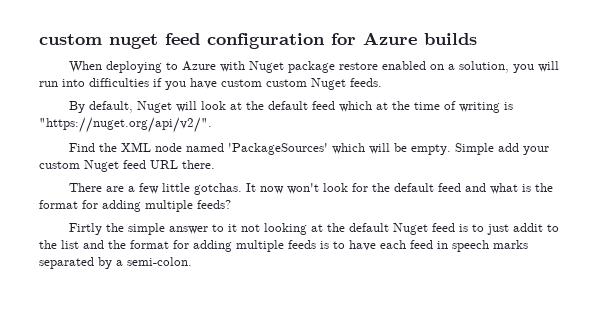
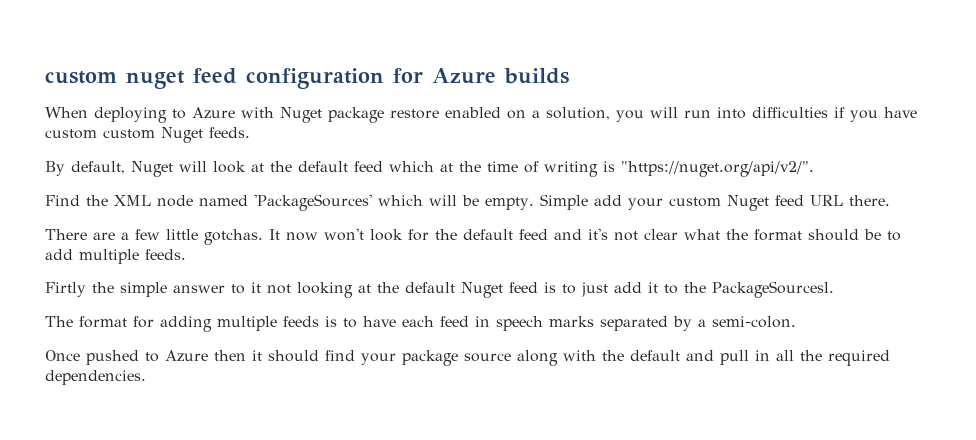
- It now won't look for the default feed and what is the format for adding multiple feeds?
+ It now won't look for the default feed and it's not clear what the format should be to add multiple feeds.
- Firtly the simple answer to it not looking at the default Nuget feed is to just addit to the list and the format for adding multiple feeds is to have each feed in speech marks separated by a semi-colon.
+ Firtly the simple answer to it not looking at the default Nuget feed is to just add it to the PackageSourcesl.
+ The format for adding multiple feeds is to have each feed in speech marks separated by a semi-colon.
+ Once pushed to Azure then it should find your package source along with the default and pull in all the required dependencies.

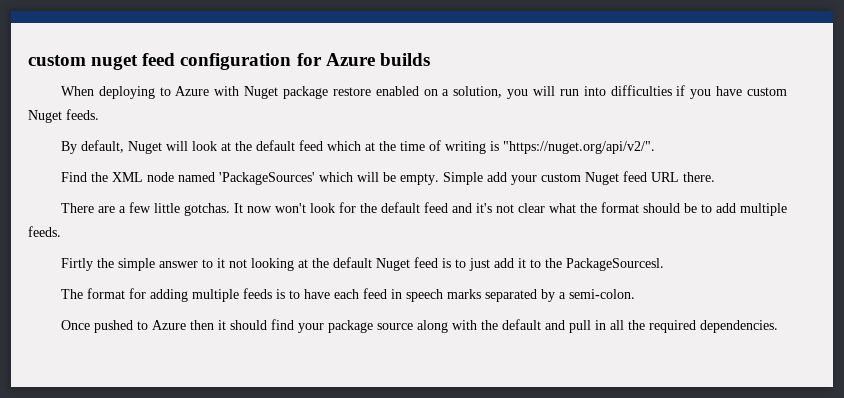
- When deploying to Azure with Nuget package restore enabled on a solution, you will run into difficulties if you have custom custom Nuget feeds.
+ When deploying to Azure with Nuget package restore enabled on a solution, you will run into difficulties if you have custom Nuget feeds.

